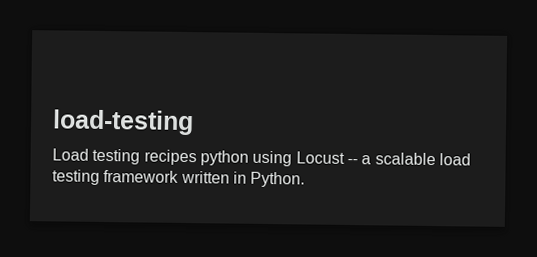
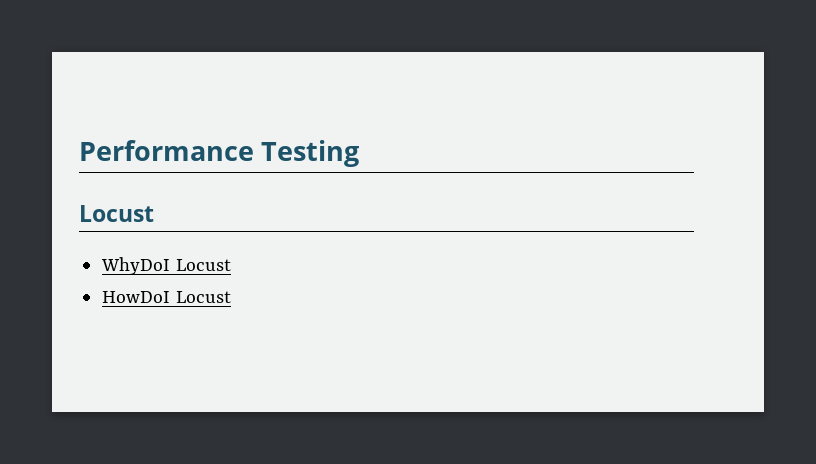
- load-testing
- Load testing recipes python using Locust -- a scalable load testing framework written in Python.
+ Performance Testing
+ Locust
+ WhyDoI Locust
+ HowDoI Locust

